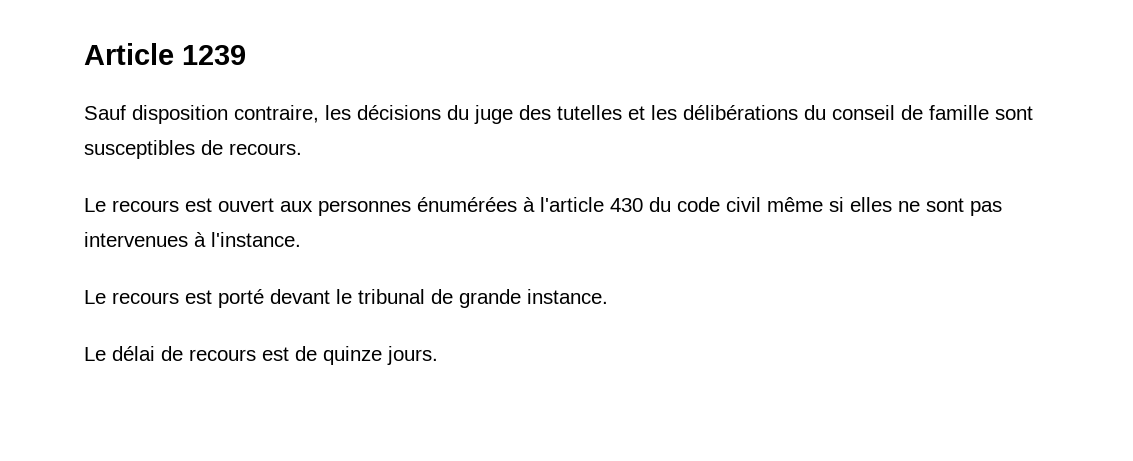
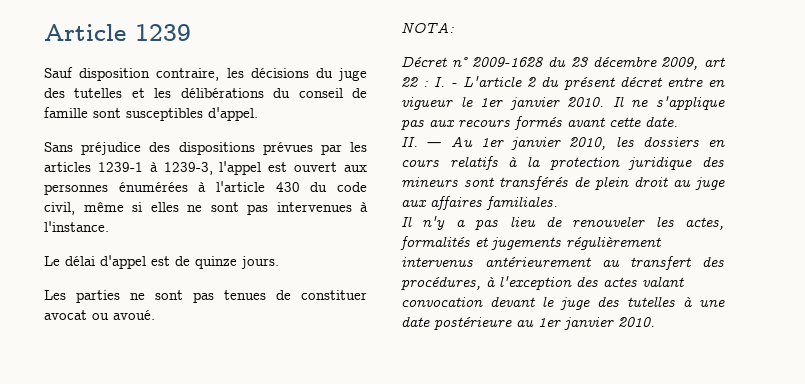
- Sauf disposition contraire, les décisions du juge des tutelles et les délibérations du conseil de famille sont susceptibles de recours.
- Le recours est ouvert aux personnes énumérées à l'article 430 du code civil même si elles ne sont pas intervenues à l'instance.
+ Sauf disposition contraire, les décisions du juge des tutelles et les délibérations du conseil de famille sont susceptibles d'appel.
+ Sans préjudice des dispositions prévues par les articles 1239-1 à 1239-3, l'appel est ouvert aux personnes énumérées à l'article 430 du code civil, même si elles ne sont pas intervenues à l'instance.
- Le recours est porté devant le tribunal de grande instance.
- Le délai de recours est de quinze jours.
+ Le délai d'appel est de quinze jours.
+ Les parties ne sont pas tenues de constituer avocat ou avoué.
+ NOTA:
+ Décret n° 2009-1628 du 23 décembre 2009, art 22 : I. - L'article 2 du présent décret entre en vigueur le 1er janvier 2010. Il ne s'applique pas aux recours formés avant cette date.
+ II. ― Au 1er janvier 2010, les dossiers en cours relatifs à la protection juridique des mineurs sont transférés de plein droit au juge aux affaires familiales.
+ Il n'y a pas lieu de renouveler les actes, formalités et jugements régulièrement intervenus antérieurement au transfert des procédures, à l'exception des actes valant convocation devant le juge des tutelles à une date postérieure au 1er janvier 2010.

